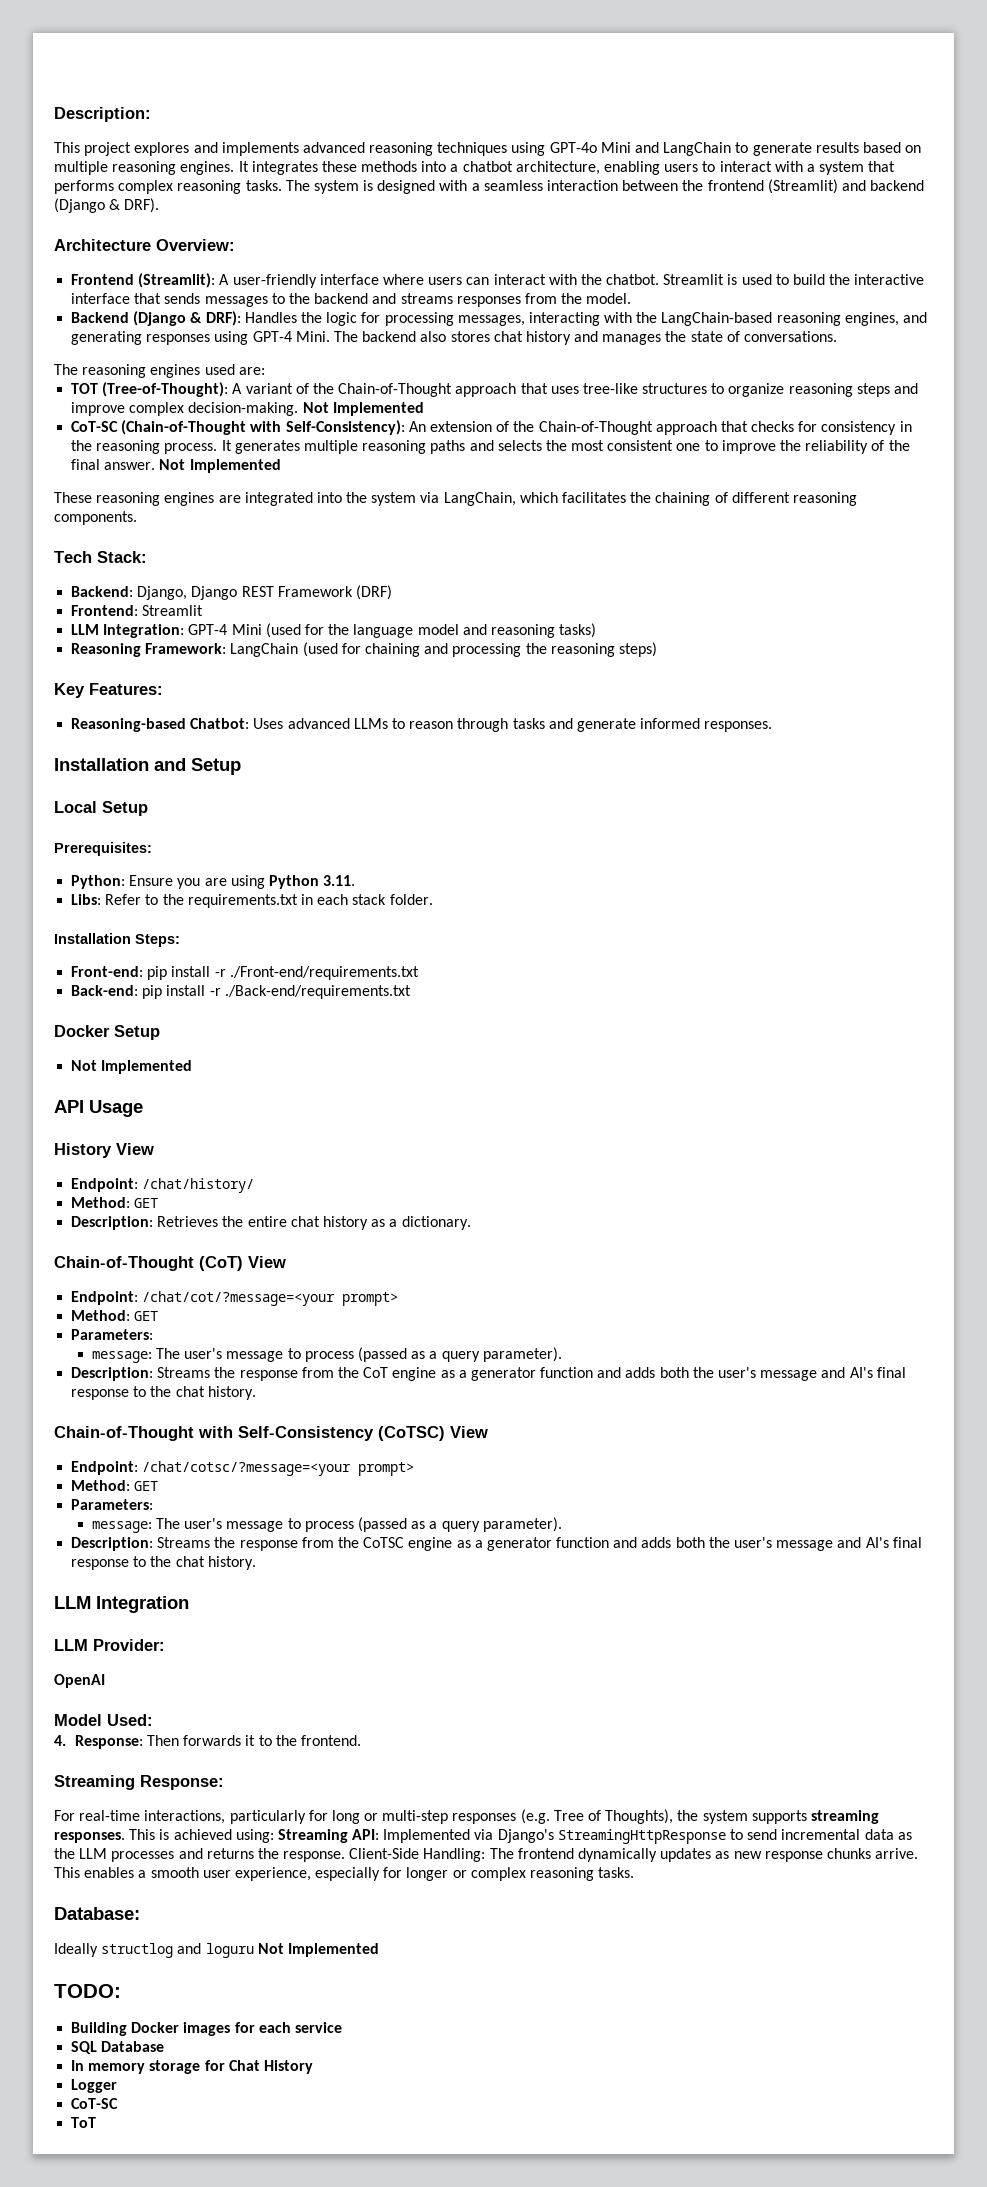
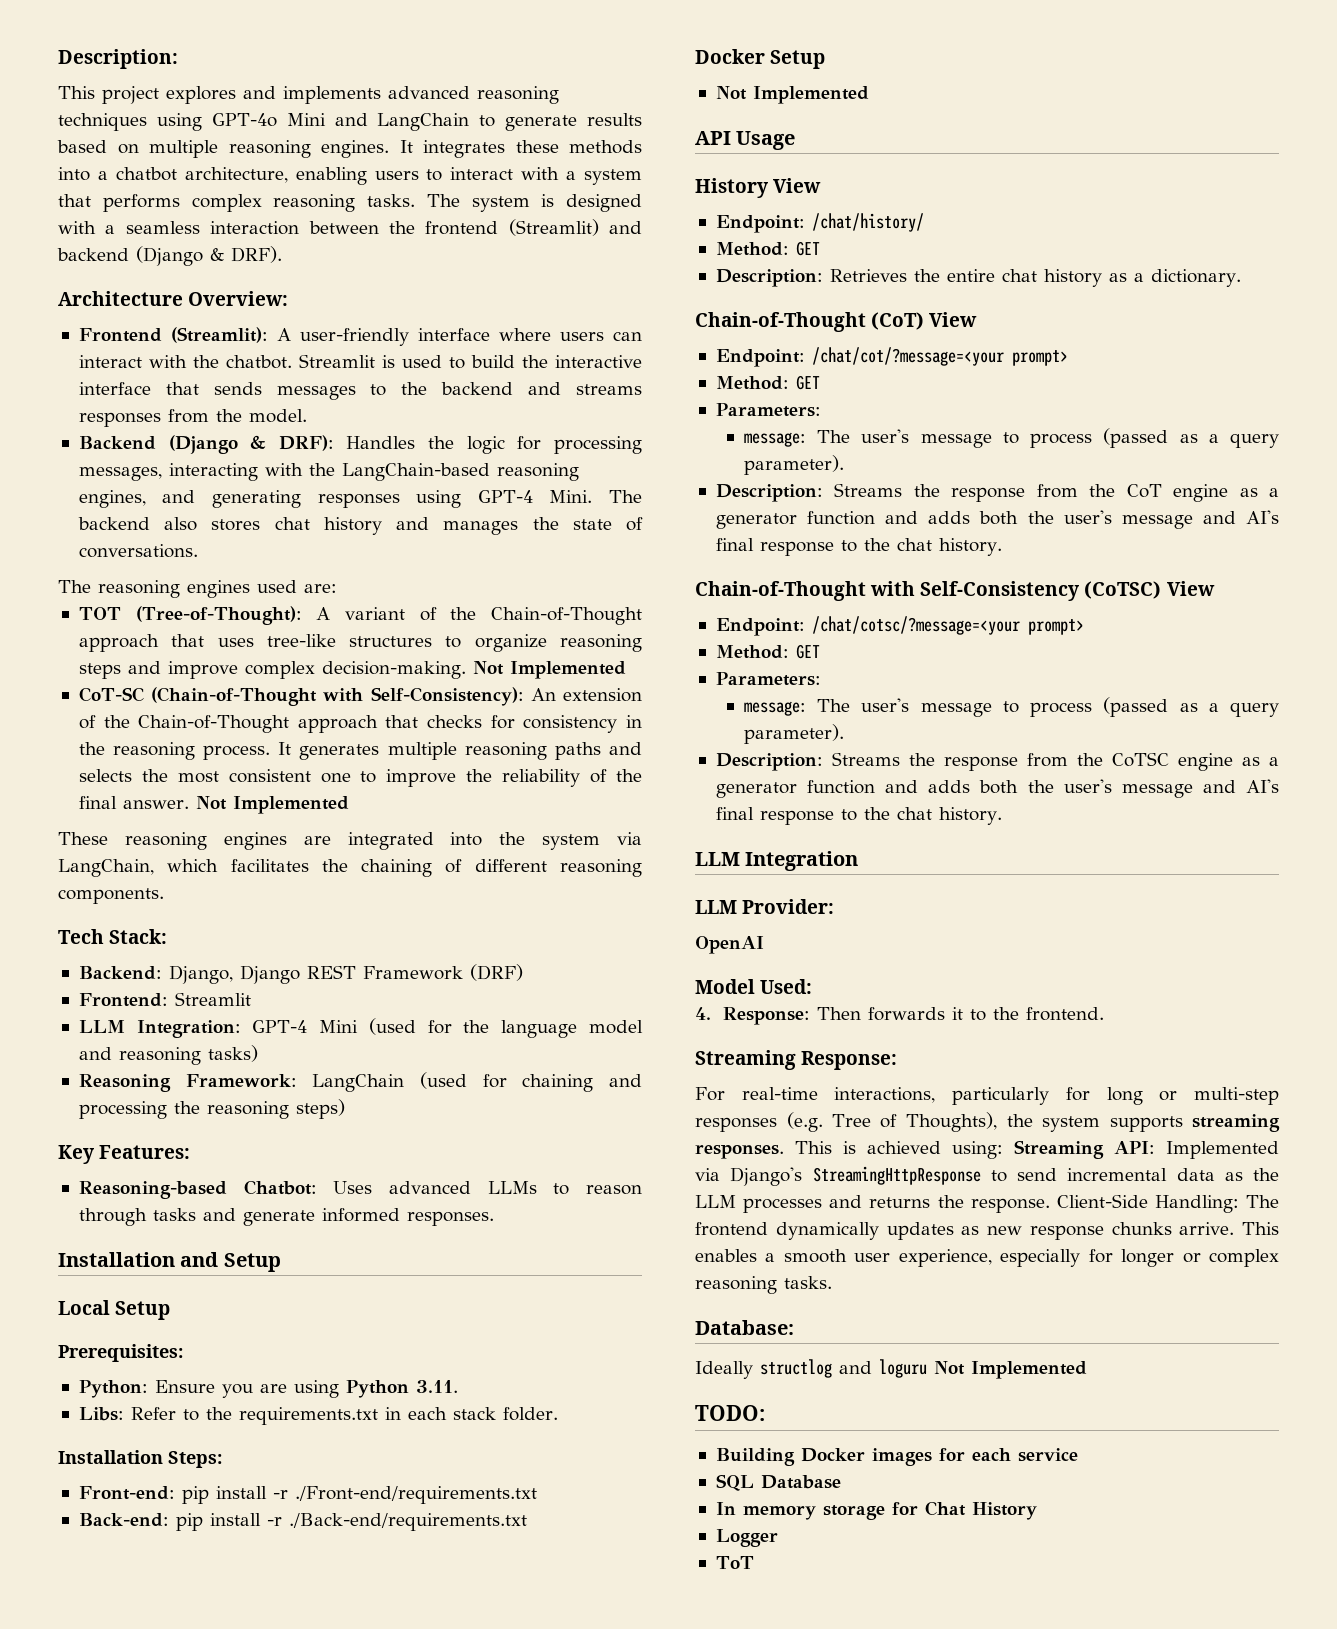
  Logger
- CoT-SC

